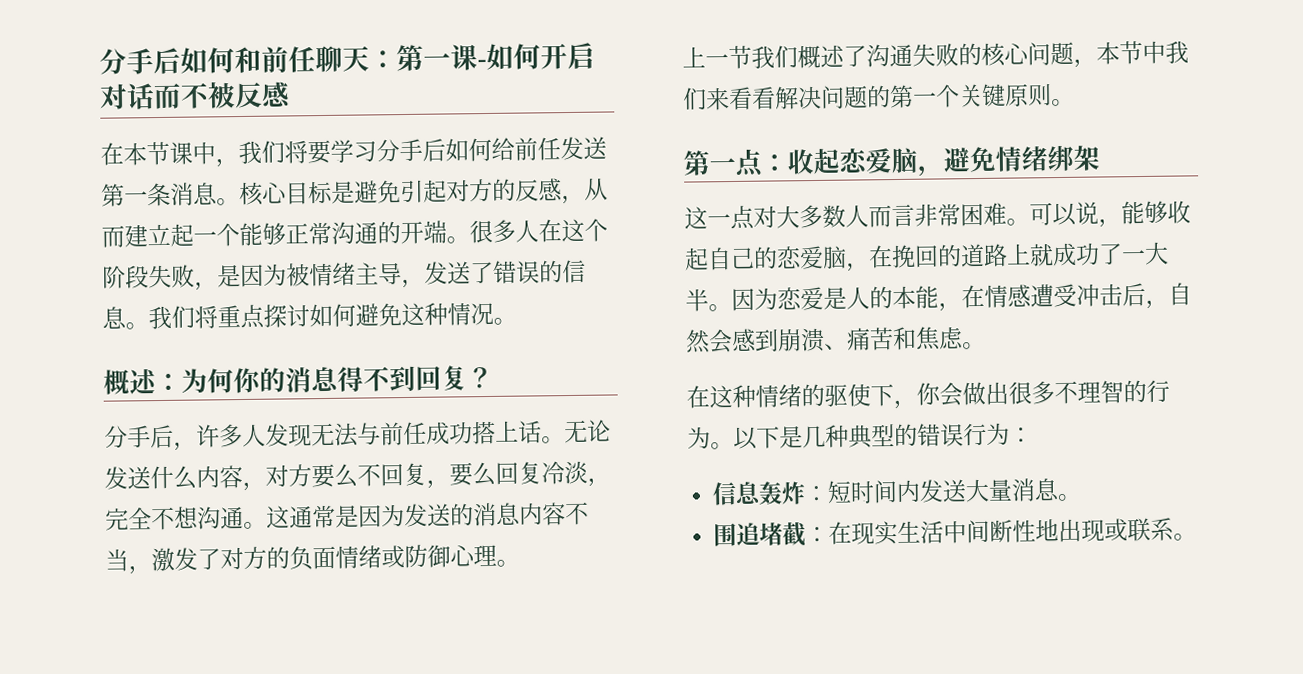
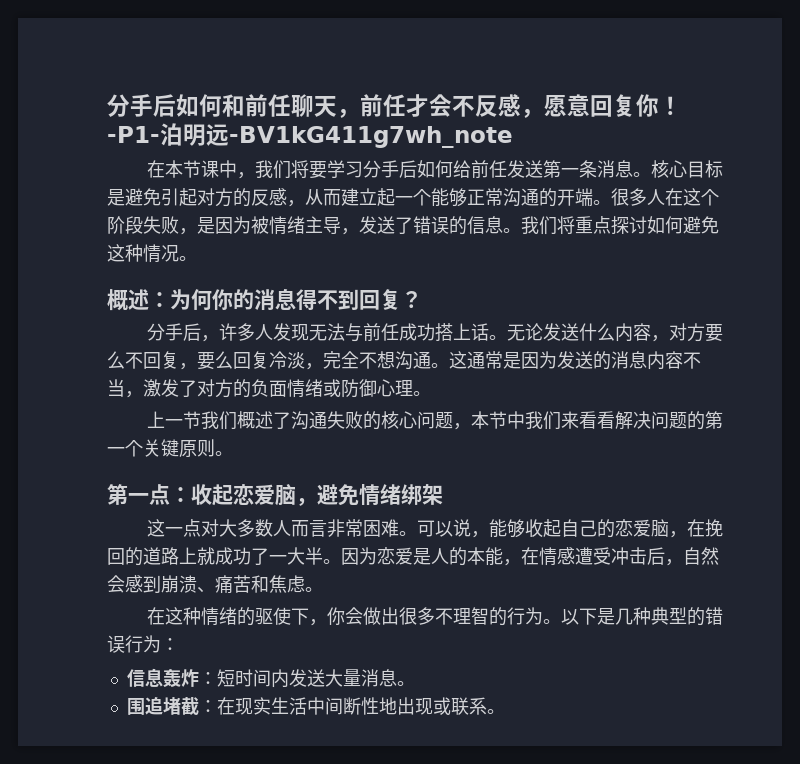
- 分手后如何和前任聊天：第一课-如何开启对话而不被反感
+ 分手后如何和前任聊天，前任才会不反感，愿意回复你！-P1-泊明远-BV1kG411g7wh_note

